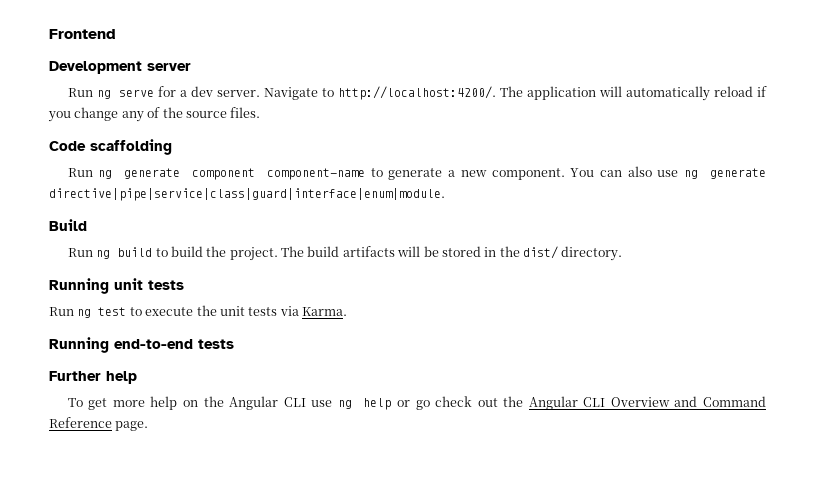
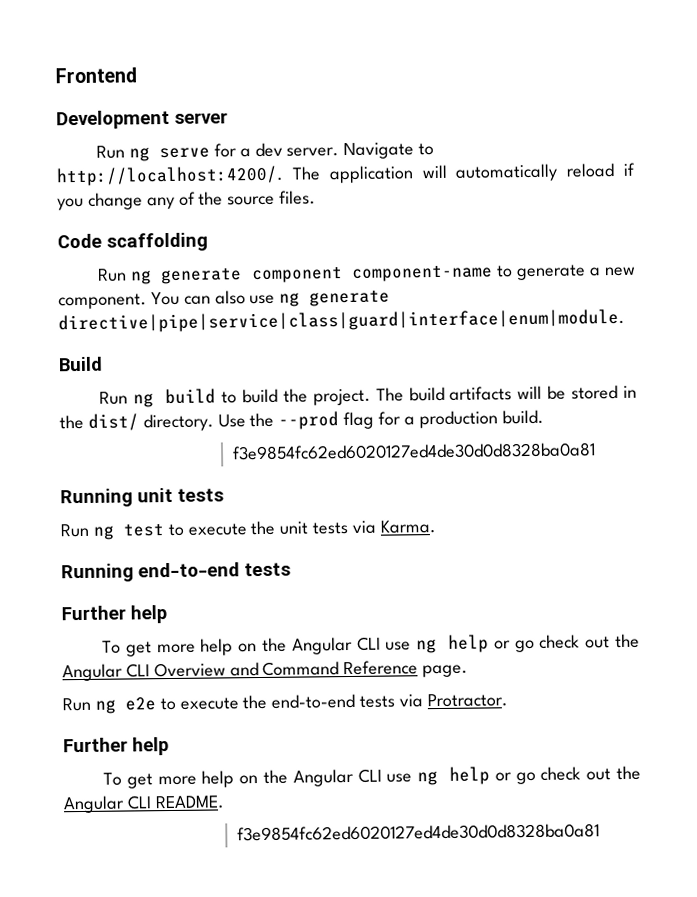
+ Use the --prod flag for a production build.
+ f3e9854fc62ed6020127ed4de30d0d8328ba0a81
+ Run ng e2e to execute the end-to-end tests via Protractor.
+ Further help
+ To get more help on the Angular CLI use ng help or go check out the Angular CLI README.
+ f3e9854fc62ed6020127ed4de30d0d8328ba0a81

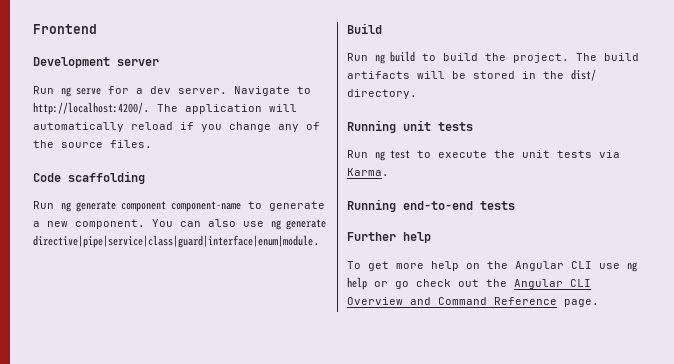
- Use the --prod flag for a production build.
- f3e9854fc62ed6020127ed4de30d0d8328ba0a81
- Run ng e2e to execute the end-to-end tests via Protractor.
- Further help
- To get more help on the Angular CLI use ng help or go check out the Angular CLI README.
- f3e9854fc62ed6020127ed4de30d0d8328ba0a81

